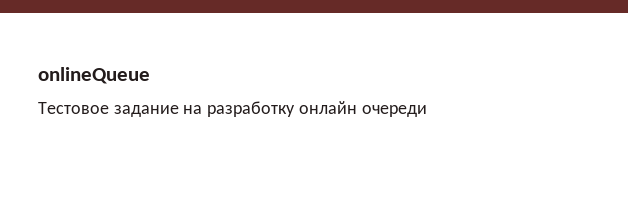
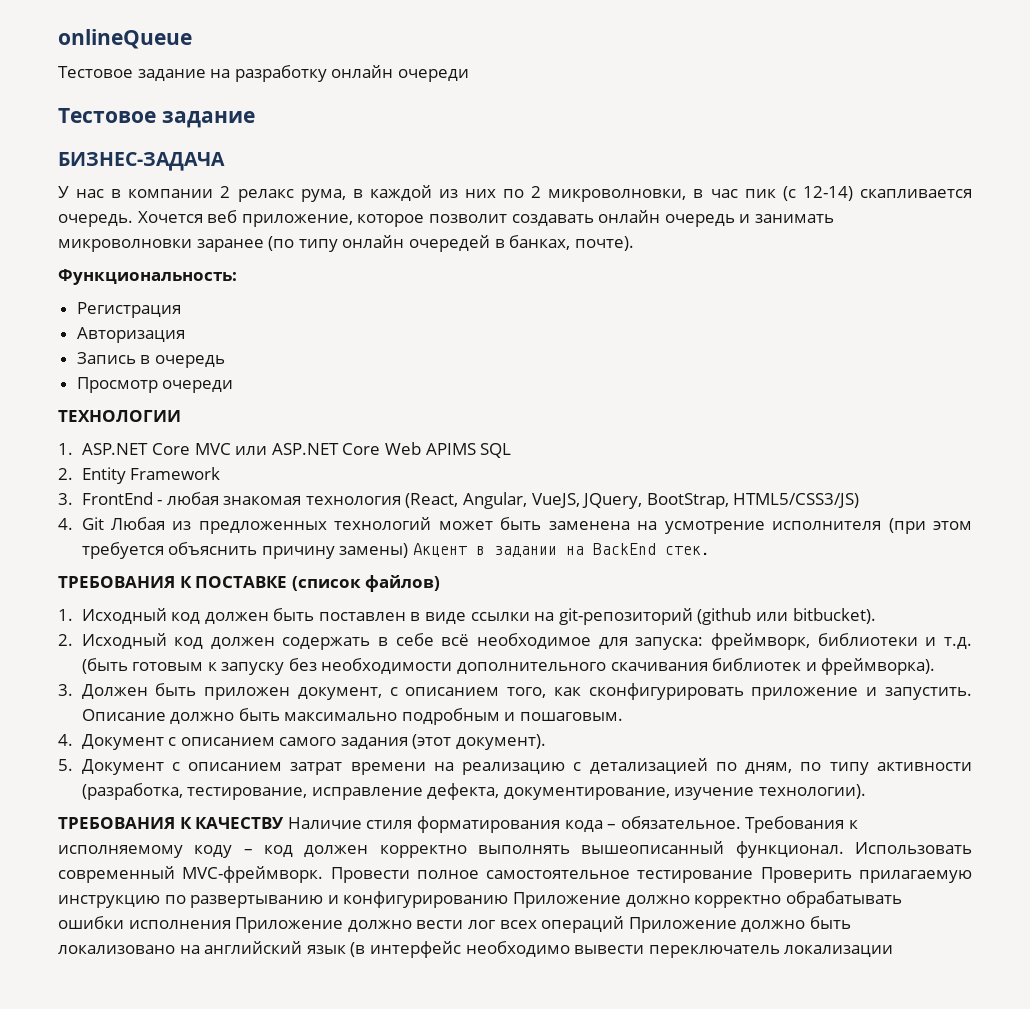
  Тестовое задание на разработку онлайн очереди
+ Тестовое задание
+ БИЗНЕС-ЗАДАЧА
+ У нас в компании 2 релакс рума, в каждой из них по 2 микроволновки, в час пик (с 12-14) скапливается очередь. Хочется веб приложение, которое позволит создавать онлайн очередь и занимать микроволновки заранее (по типу онлайн очередей в банках, почте).
+ Функциональность:
+ Регистрация
+ Авторизация
+ Запись в очередь
+ Просмотр очереди
+ ТЕХНОЛОГИИ
+ 1. ASP.NET Core MVC или ASP.NET Core Web APIMS SQL
+ 2. Entity Framework
+ 3. FrontEnd - любая знакомая технология (React, Angular, VueJS, JQuery, BootStrap, HTML5/CSS3/JS)
+ 4. Git Любая из предложенных технологий может быть заменена на усмотрение исполнителя (при этом требуется объяснить причину замены) Акцент в задании на BackEnd стек.
+ ТРЕБОВАНИЯ К ПОСТАВКЕ (список файлов)
+ 1. Исходный код должен быть поставлен в виде ссылки на git-репозиторий (github или bitbucket).
+ 2. Исходный код должен содержать в себе всё необходимое для запуска: фреймворк, библиотеки и т.д. (быть готовым к запуску без необходимости дополнительного скачивания библиотек и фреймворка).
+ 3. Должен быть приложен документ, с описанием того, как сконфигурировать приложение и запустить. Описание должно быть максимально подробным и пошаговым.
+ 4. Документ с описанием самого задания (этот документ).
+ 5. Документ с описанием затрат времени на реализацию с детализацией по дням, по типу активности (разработка, тестирование, исправление дефекта, документирование, изучение технологии).
+ ТРЕБОВАНИЯ К КАЧЕСТВУ Наличие стиля форматирования кода – обязательное. Требования к исполняемому коду – код должен корректно выполнять вышеописанный функционал. Использовать современный MVC-фреймворк. Провести полное самостоятельное тестирование Проверить прилагаемую инструкцию по развертыванию и конфигурированию Приложение должно корректно обрабатывать ошибки исполнения Приложение должно вести лог всех операций Приложение должно быть локализовано на английский язык (в интерфейс необходимо вывести переключатель локализации

